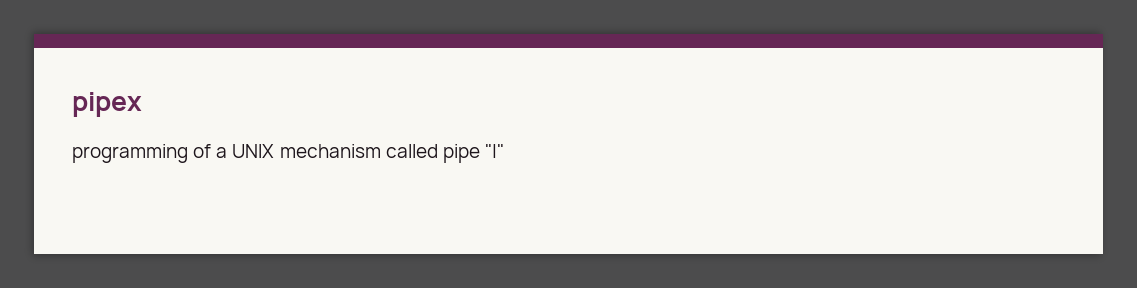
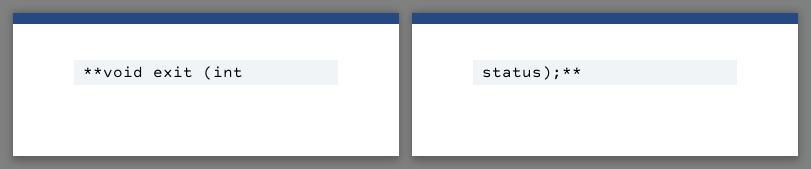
- pipex
- programming of a UNIX mechanism called pipe "|"
+ **void exit (int status);**

